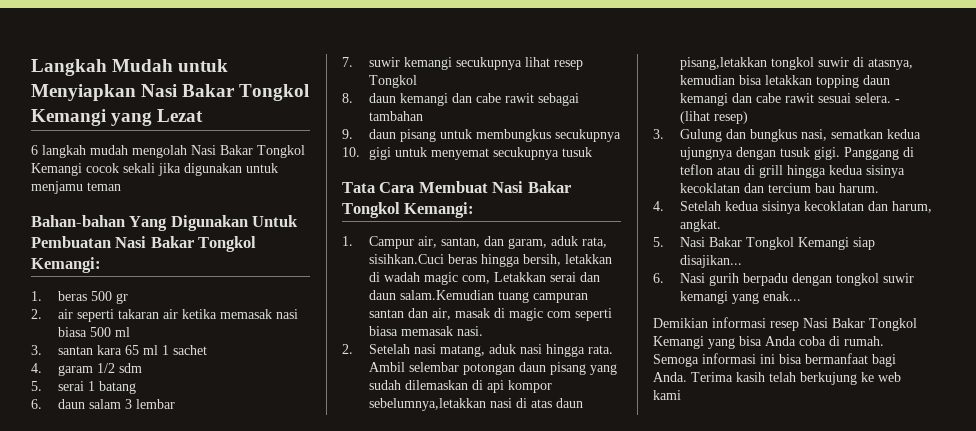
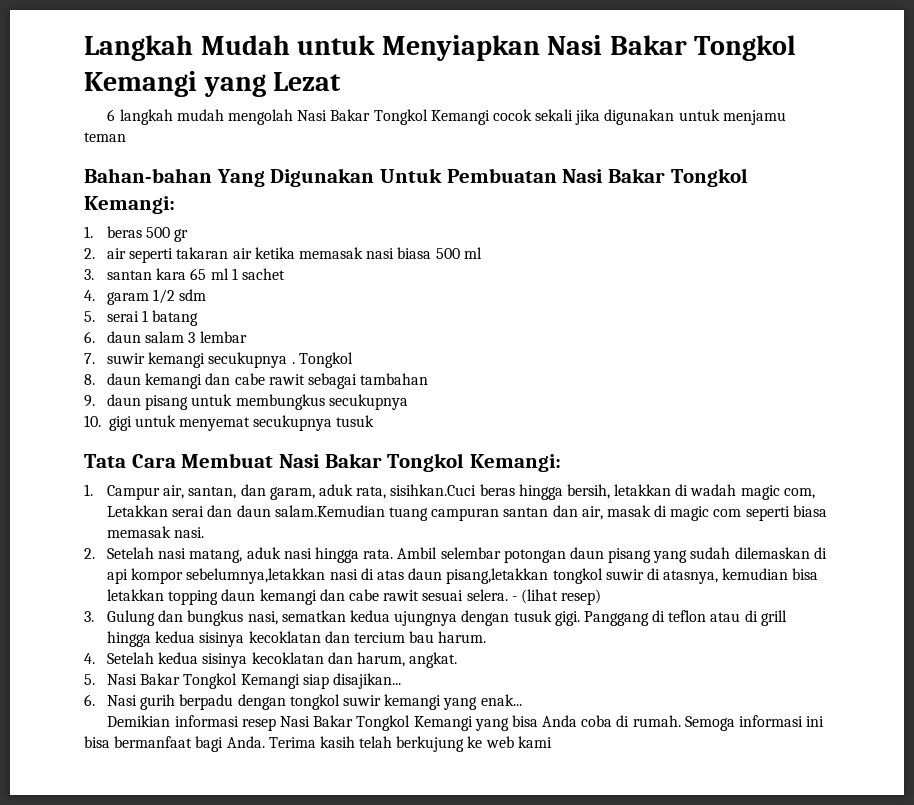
- 7. suwir kemangi secukupnya lihat resep Tongkol
+ 7. suwir kemangi secukupnya . Tongkol

